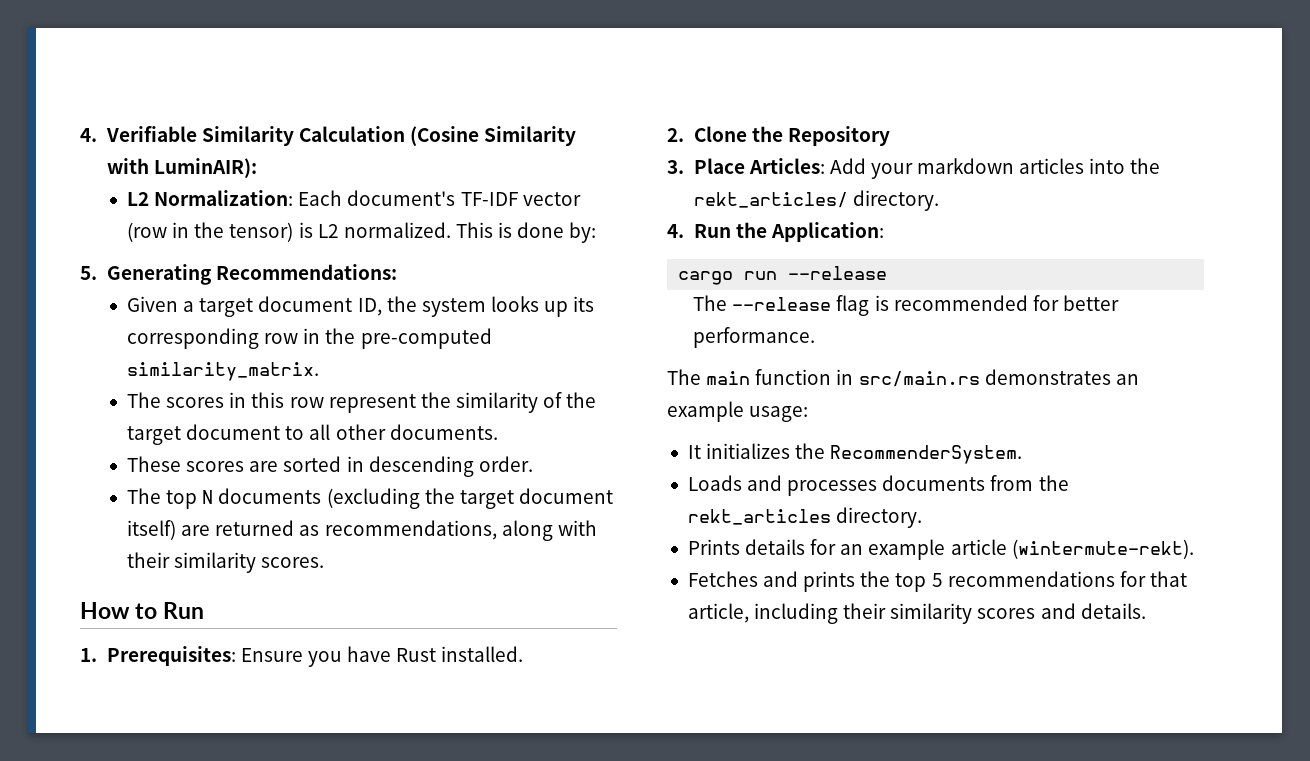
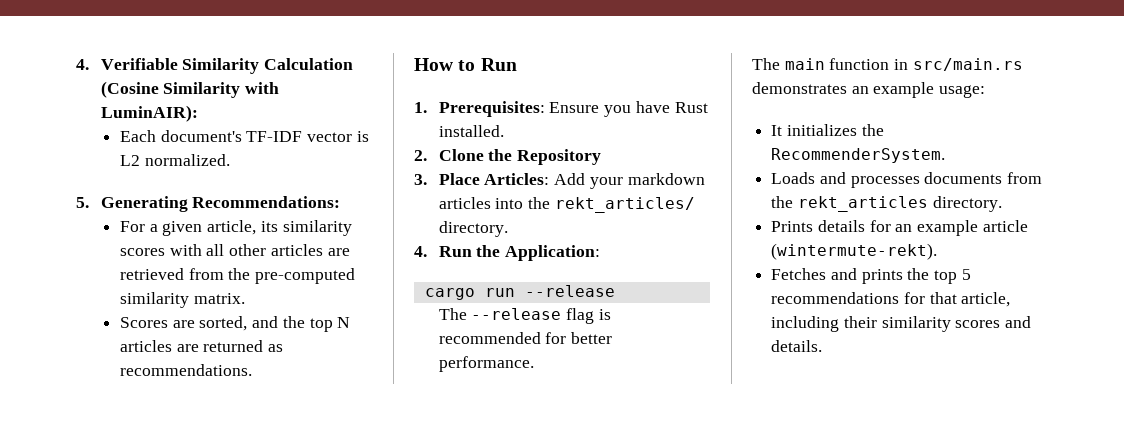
- L2 Normalization: Each document's TF-IDF vector (row in the tensor) is L2 normalized. This is done by:
+ Each document's TF-IDF vector is L2 normalized.
- Given a target document ID, the system looks up its corresponding row in the pre-computed similarity_matrix.
- The scores in this row represent the similarity of the target document to all other documents.
- These scores are sorted in descending order.
- The top N documents (excluding the target document itself) are returned as recommendations, along with their similarity scores.
+ For a given article, its similarity scores with all other articles are retrieved from the pre-computed similarity matrix.
+ Scores are sorted, and the top N articles are returned as recommendations.

